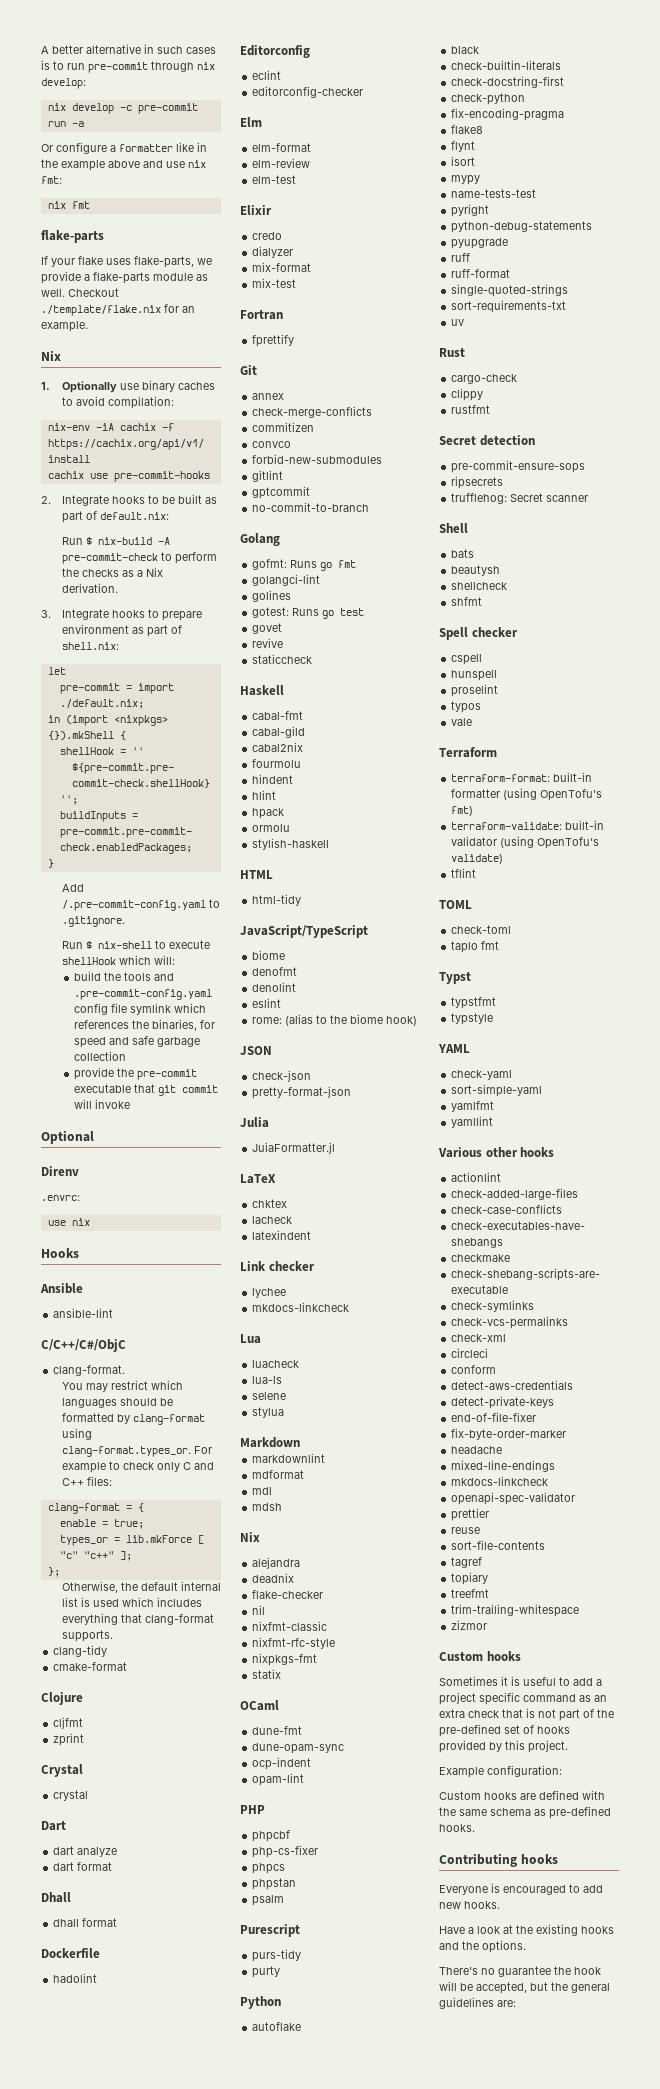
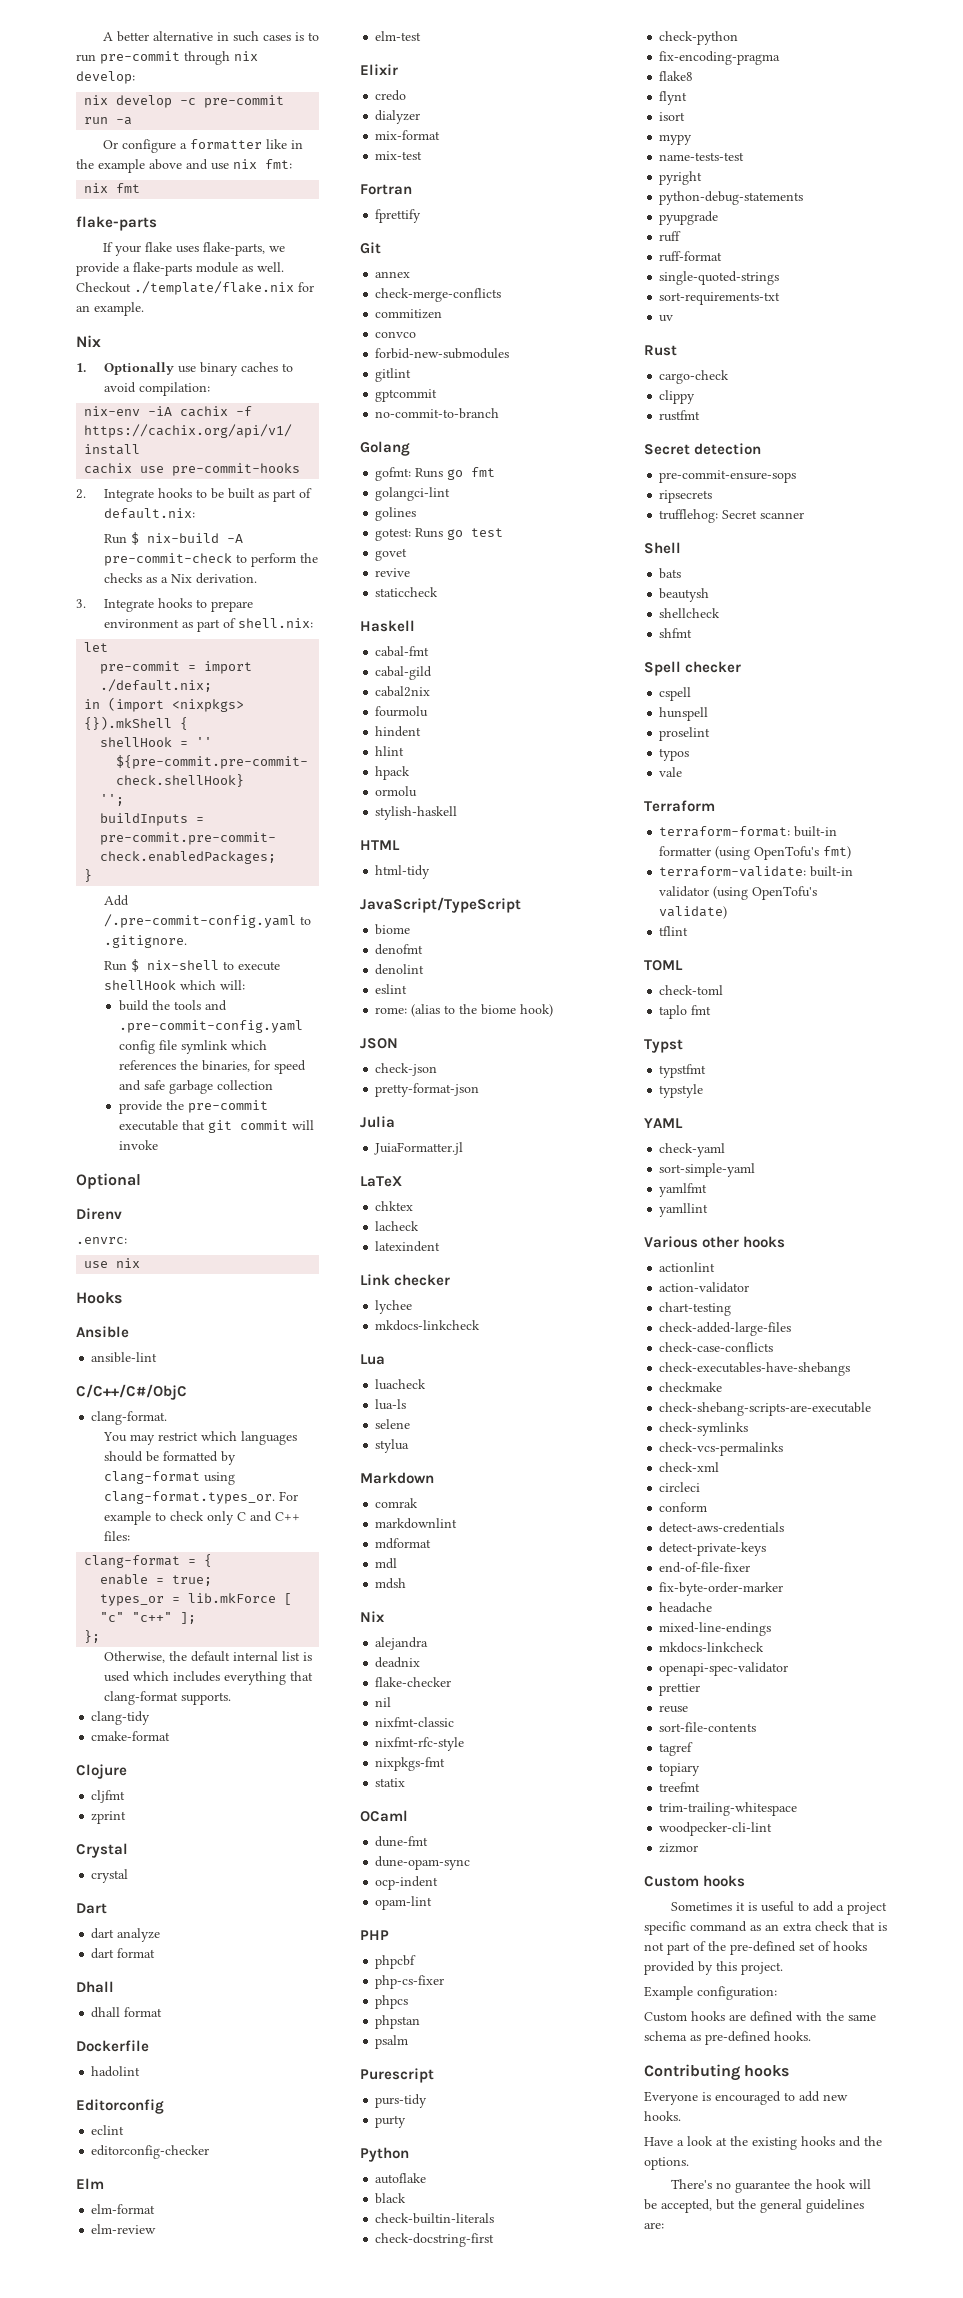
+ comrak
+ action-validator
+ chart-testing
+ woodpecker-cli-lint

